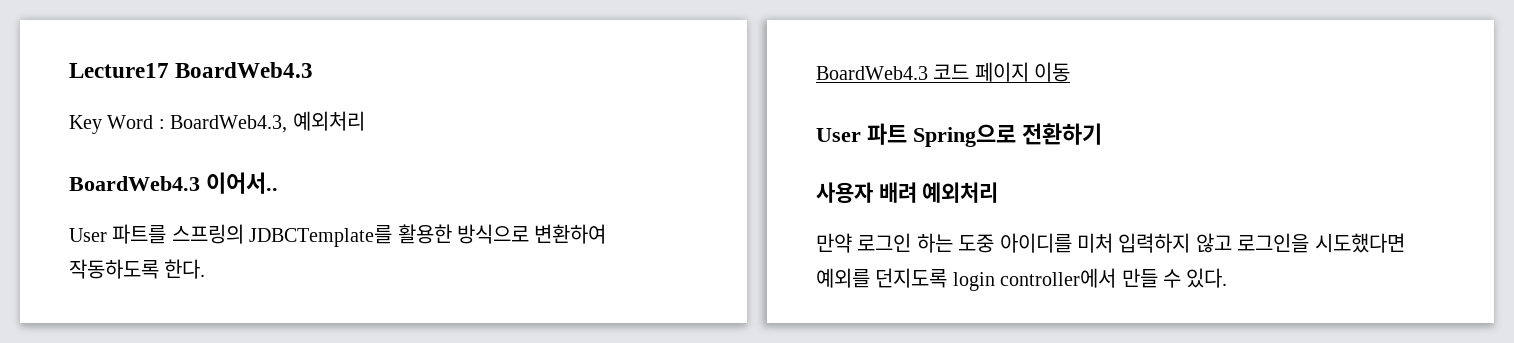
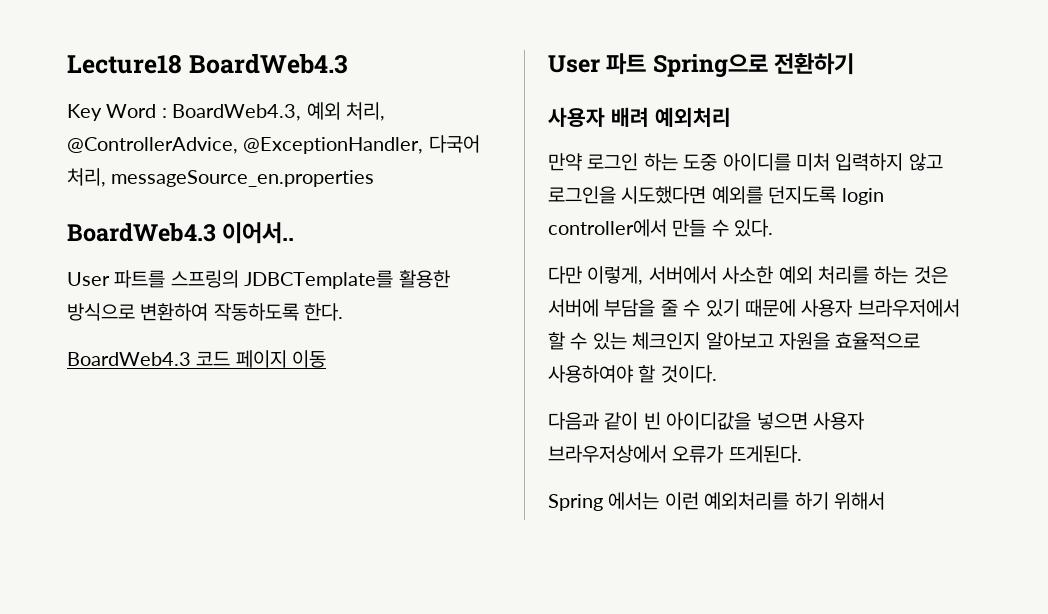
- Lecture17 BoardWeb4.3
+ Lecture18 BoardWeb4.3
- Key Word : BoardWeb4.3, 예외처리
+ Key Word : BoardWeb4.3, 예외 처리, @ControllerAdvice, @ExceptionHandler, 다국어 처리, messageSource_en.properties
+ 다만 이렇게, 서버에서 사소한 예외 처리를 하는 것은 서버에 부담을 줄 수 있기 때문에 사용자 브라우저에서 할 수 있는 체크인지 알아보고 자원을 효율적으로 사용하여야 할 것이다.
+ 다음과 같이 빈 아이디값을 넣으면 사용자 브라우저상에서 오류가 뜨게된다.
+ Spring 에서는 이런 예외처리를 하기 위해서

